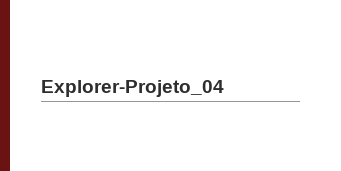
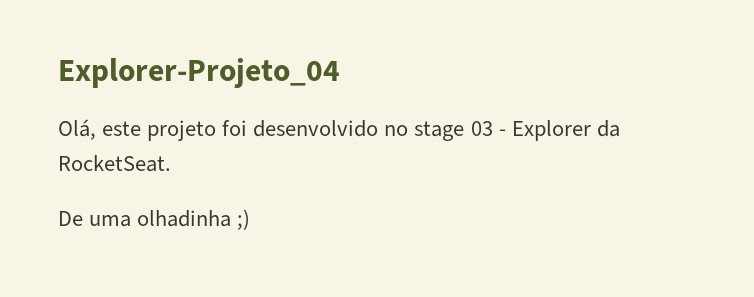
+ Olá, este projeto foi desenvolvido no stage 03 - Explorer da RocketSeat.
+ De uma olhadinha ;)

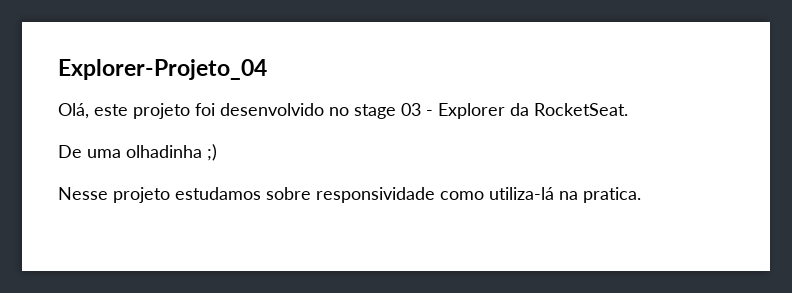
+ Nesse projeto estudamos sobre responsividade como utiliza-lá na pratica.

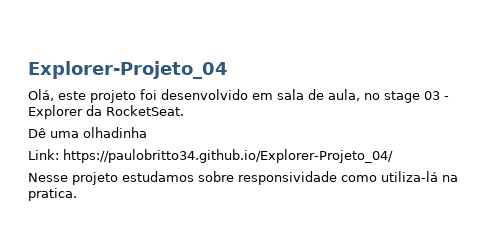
- Olá, este projeto foi desenvolvido no stage 03 - Explorer da RocketSeat.
+ Olá, este projeto foi desenvolvido em sala de aula, no stage 03 - Explorer da RocketSeat.
- De uma olhadinha ;)
+ Dê uma olhadinha
+ Link: https://paulobritto34.github.io/Explorer-Projeto_04/

